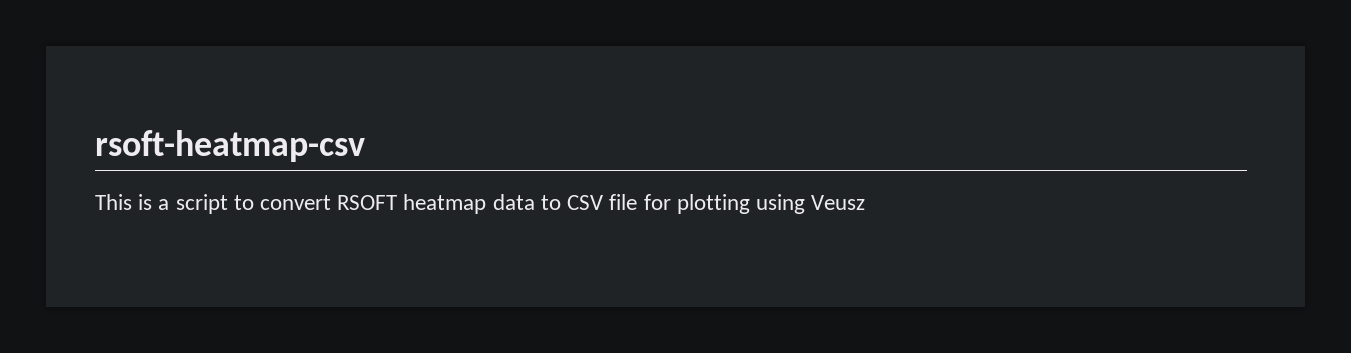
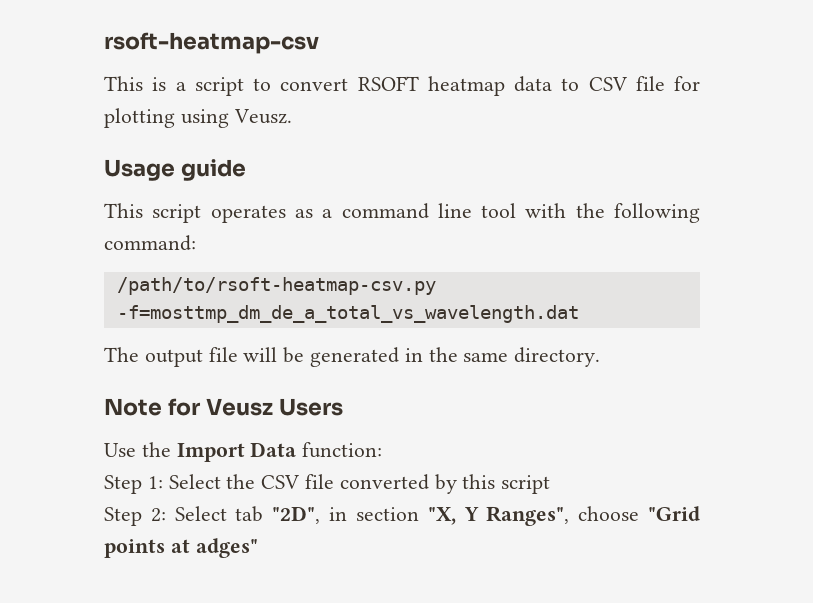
- This is a script to convert RSOFT heatmap data to CSV file for plotting using Veusz
+ This is a script to convert RSOFT heatmap data to CSV file for plotting using Veusz.
+ Usage guide
+ This script operates as a command line tool with the following command:
+ /path/to/rsoft-heatmap-csv.py -f=mosttmp_dm_de_a_total_vs_wavelength.dat
+ The output file will be generated in the same directory.
+ Note for Veusz Users
+ Use the Import Data function:
+ Step 1: Select the CSV file converted by this script
+ Step 2: Select tab "2D", in section "X, Y Ranges", choose "Grid points at adges"

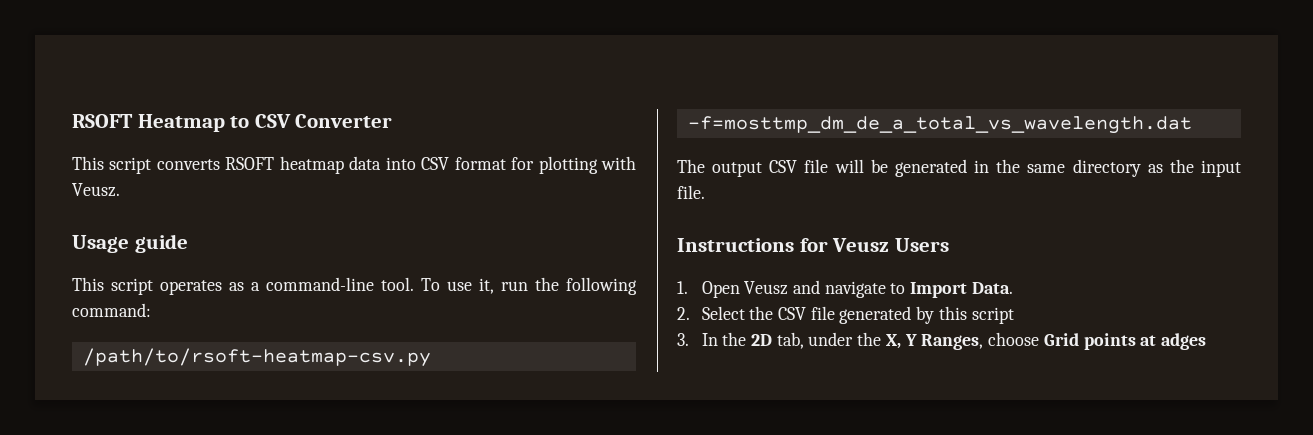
- rsoft-heatmap-csv
- This is a script to convert RSOFT heatmap data to CSV file for plotting using Veusz.
+ RSOFT Heatmap to CSV Converter
+ This script converts RSOFT heatmap data into CSV format for plotting with Veusz.
- This script operates as a command line tool with the following command:
+ This script operates as a command-line tool. To use it, run the following command:
- The output file will be generated in the same directory.
- Note for Veusz Users
- Use the Import Data function:
- Step 1: Select the CSV file converted by this script
+ The output CSV file will be generated in the same directory as the input file.
+ Instructions for Veusz Users
+ 1. Open Veusz and navigate to Import Data.
+ 2. Select the CSV file generated by this script
- Step 2: Select tab "2D", in section "X, Y Ranges", choose "Grid points at adges"
+ 3. In the 2D tab, under the X, Y Ranges, choose Grid points at adges

